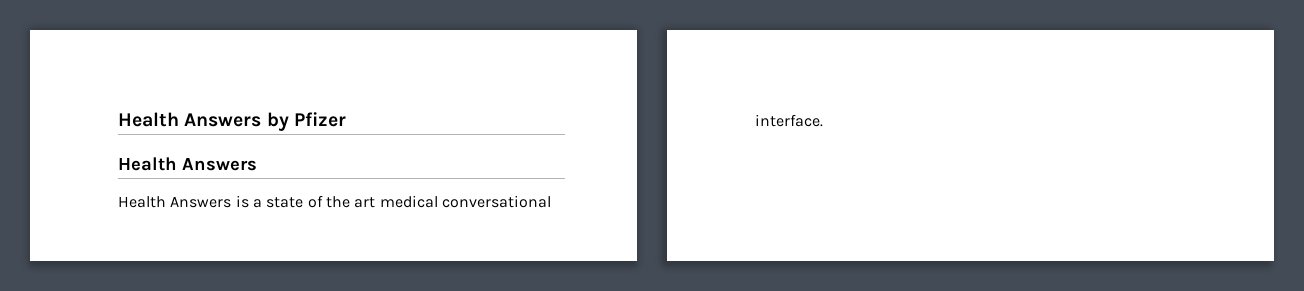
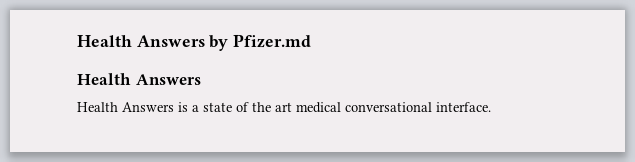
- Health Answers by Pfizer
+ Health Answers by Pfizer.md

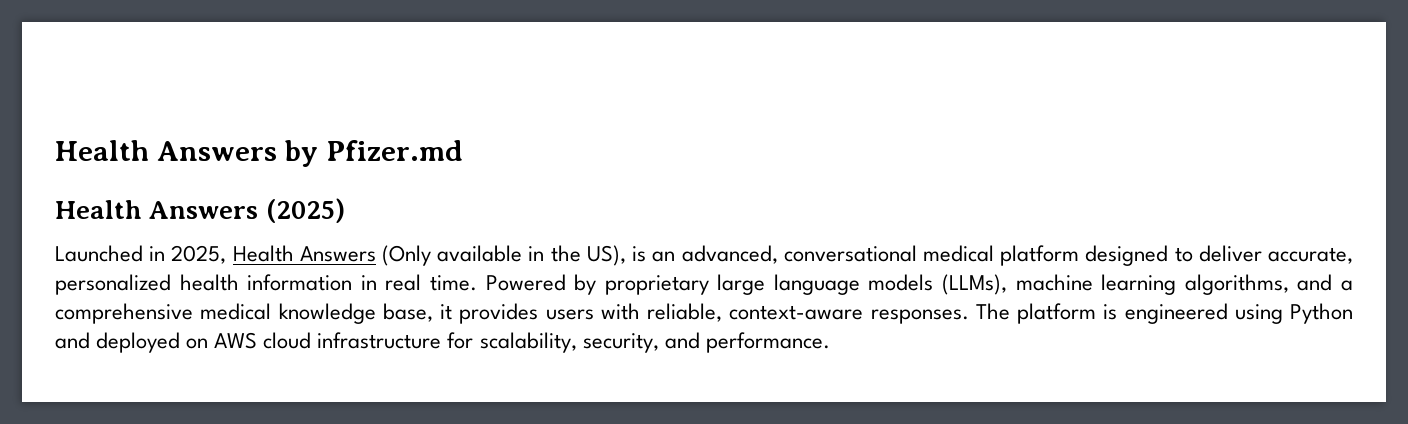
  Health Answers by Pfizer.md
- Health Answers
- Health Answers is a state of the art medical conversational interface.
+ Health Answers (2025)
+ Launched in 2025, Health Answers (Only available in the US), is an advanced, conversational medical platform designed to deliver accurate, personalized health information in real time. Powered by proprietary large language models (LLMs), machine learning algorithms, and a comprehensive medical knowledge base, it provides users with reliable, context-aware responses. The platform is engineered using Python and deployed on AWS cloud infrastructure for scalability, security, and performance.

